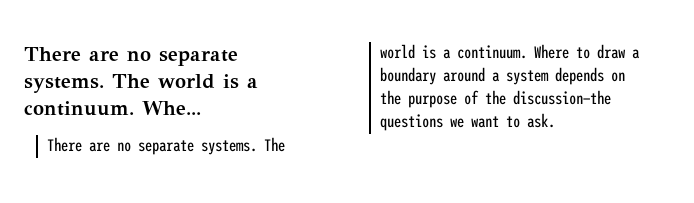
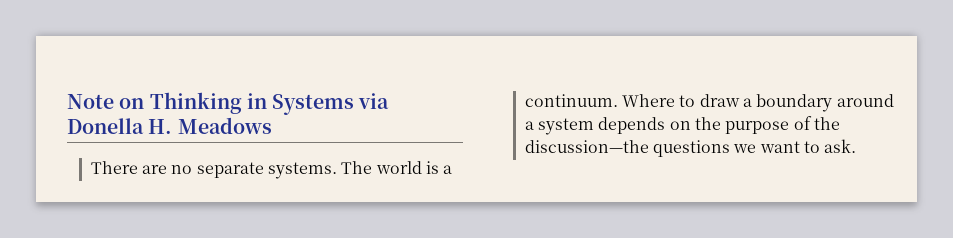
- There are no separate systems. The world is a continuum. Whe...
+ Note on Thinking in Systems via Donella H. Meadows

